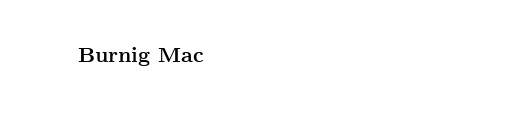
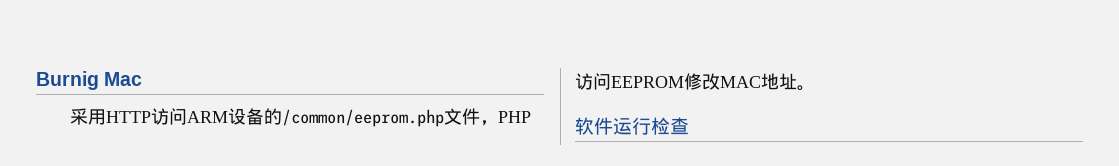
+ 采用HTTP访问ARM设备的/common/eeprom.php文件，PHP访问EEPROM修改MAC地址。
+ 软件运行检查

